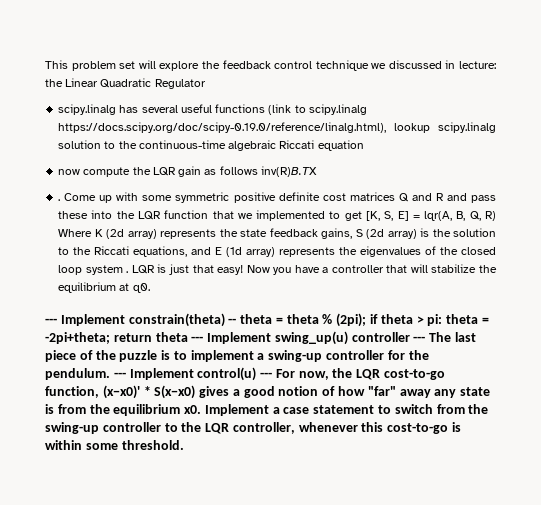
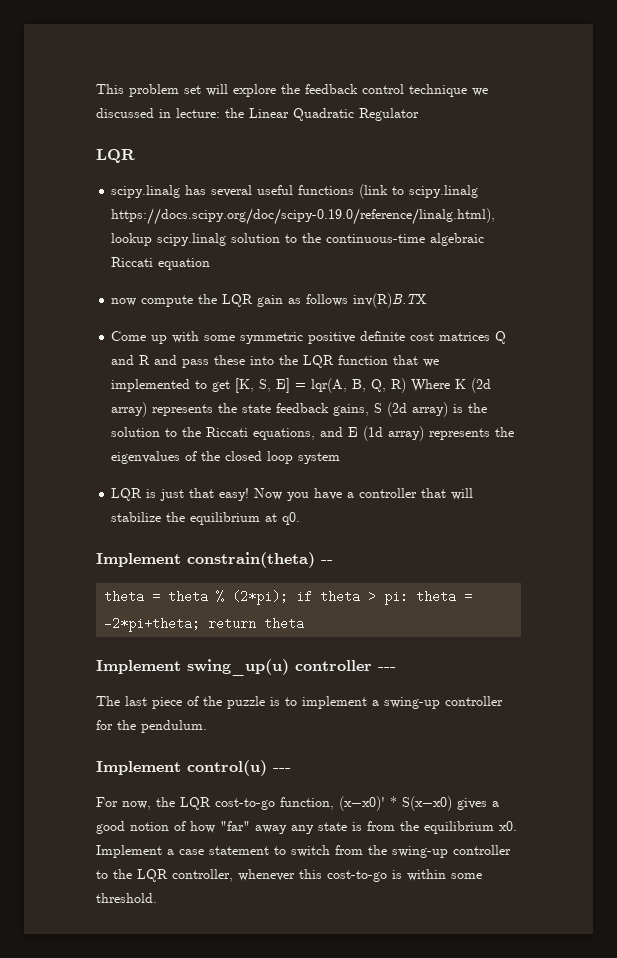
  This problem set will explore the feedback control technique we discussed in lecture: the Linear Quadratic Regulator
+ LQR
  now compute the LQR gain as follows inv(R)B.TX
- . Come up with some symmetric positive definite cost matrices Q and R and pass these into the LQR function that we implemented to get [K, S, E] = lqr(A, B, Q, R) Where K (2d array) represents the state feedback gains, S (2d array) is the solution to the Riccati equations, and E (1d array) represents the eigenvalues of the closed loop system . LQR is just that easy!
+ Come up with some symmetric positive definite cost matrices Q and R and pass these into the LQR function that we implemented to get [K, S, E] = lqr(A, B, Q, R) Where K (2d array) represents the state feedback gains, S (2d array) is the solution to the Riccati equations, and E (1d array) represents the eigenvalues of the closed loop system
+ LQR is just that easy!
- --- Implement constrain(theta) -- theta = theta % (2pi);
+ Implement constrain(theta) --
+ theta = theta % (2*pi);
- theta = -2pi+theta;
+ theta = -2*pi+theta;
- return theta --- Implement swing_up(u) controller --- The last piece of the puzzle is to implement a swing-up controller for the pendulum. --- Implement control(u) --- For now, the LQR cost-to-go function, (x−x0)' * S(x−x0) gives a good notion of how "far" away any state is from the equilibrium x0.
+ return theta
+ Implement swing_up(u) controller ---
+ The last piece of the puzzle is to implement a swing-up controller for the pendulum.
+ Implement control(u) ---
+ For now, the LQR cost-to-go function, (x−x0)' * S(x−x0) gives a good notion of how "far" away any state is from the equilibrium x0.

